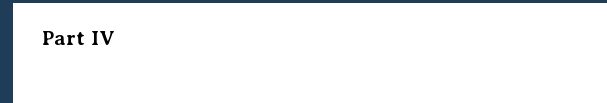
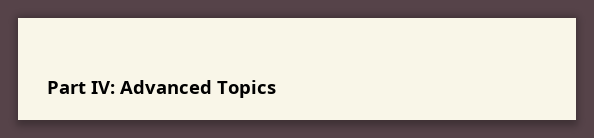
- Part IV
+ Part IV: Advanced Topics

